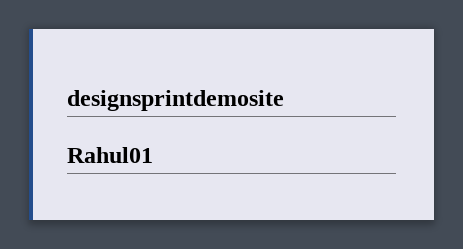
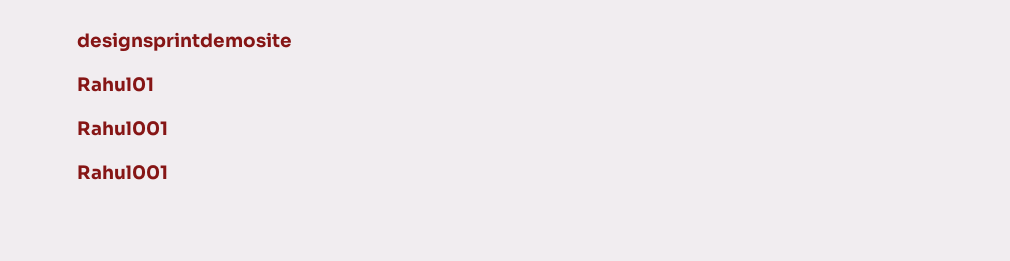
  Rahul01
+ Rahul001
+ Rahul001

